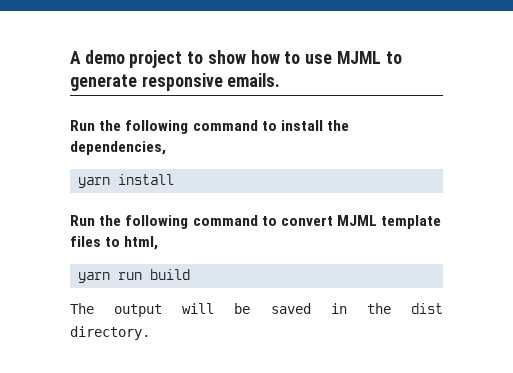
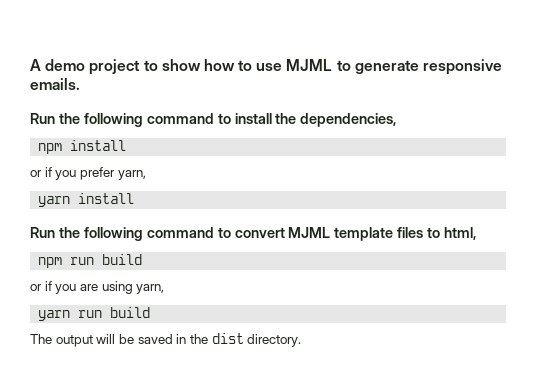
+ npm install
+ or if you prefer yarn,
+ npm run build
+ or if you are using yarn,

